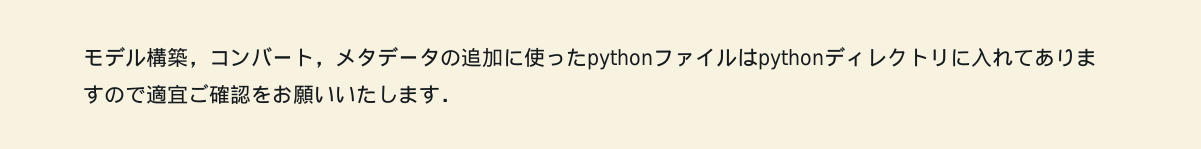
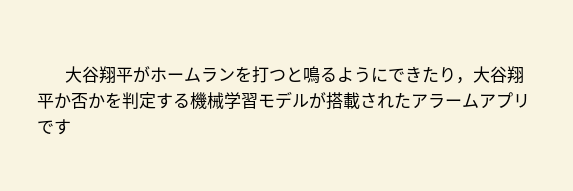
- モデル構築，コンバート，メタデータの追加に使ったpythonファイルはpythonディレクトリに入れてありますので適宜ご確認をお願いいたします．
+ 大谷翔平がホームランを打つと鳴るようにできたり，大谷翔平か否かを判定する機械学習モデルが搭載されたアラームアプリです

